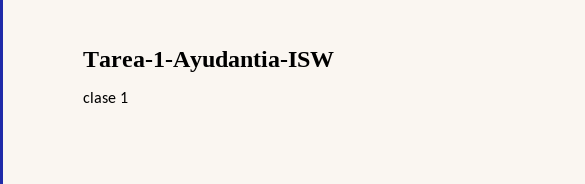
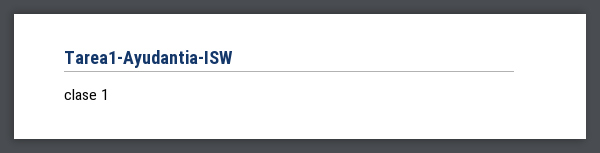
- Tarea-1-Ayudantia-ISW
+ Tarea1-Ayudantia-ISW

